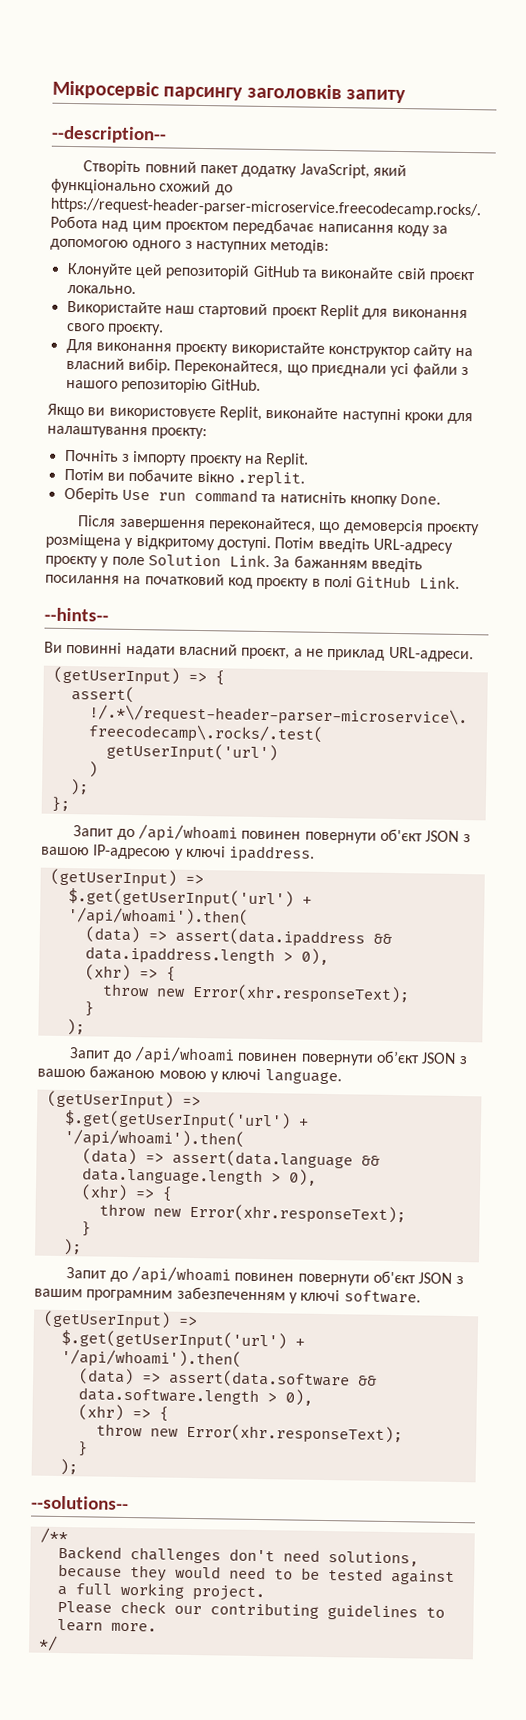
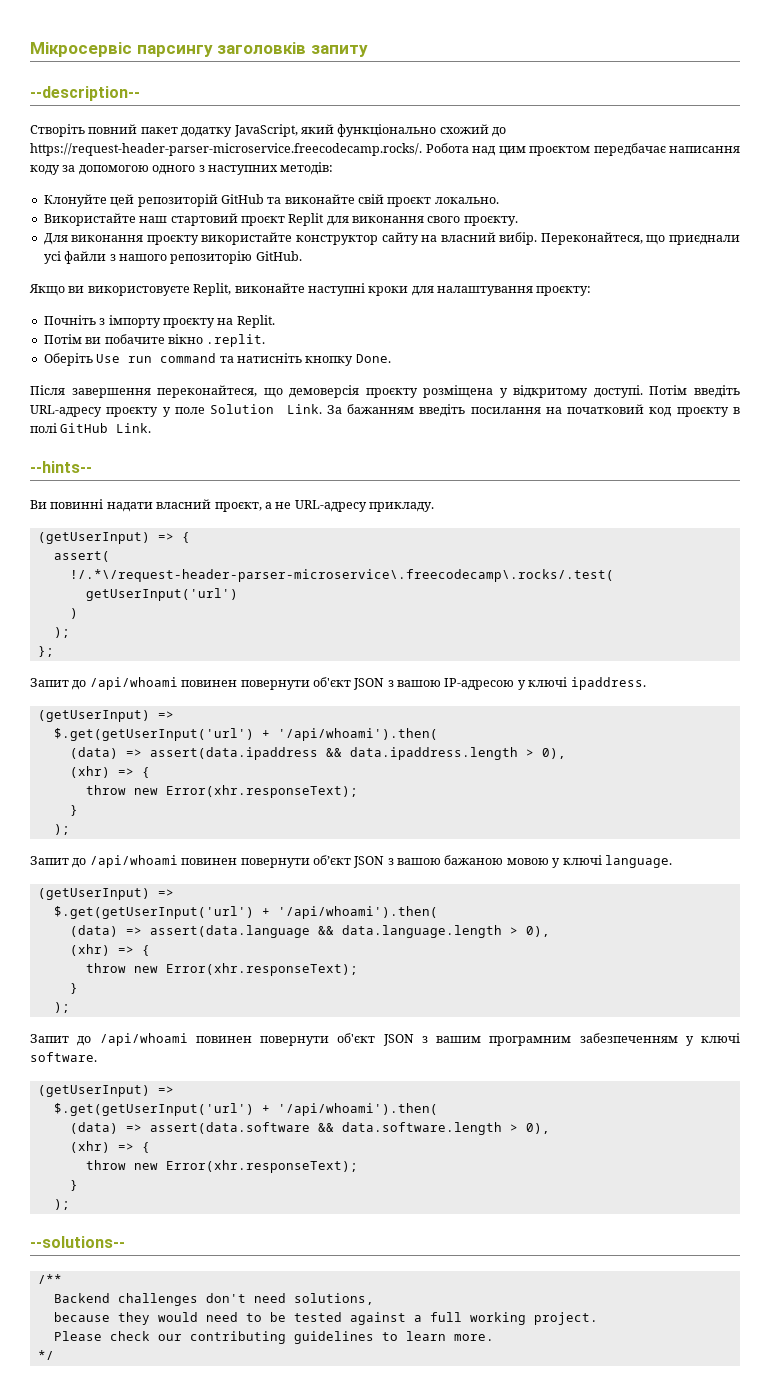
- Ви повинні надати власний проєкт, а не приклад URL-адреси.
+ Ви повинні надати власний проєкт, а не URL-адресу прикладу.

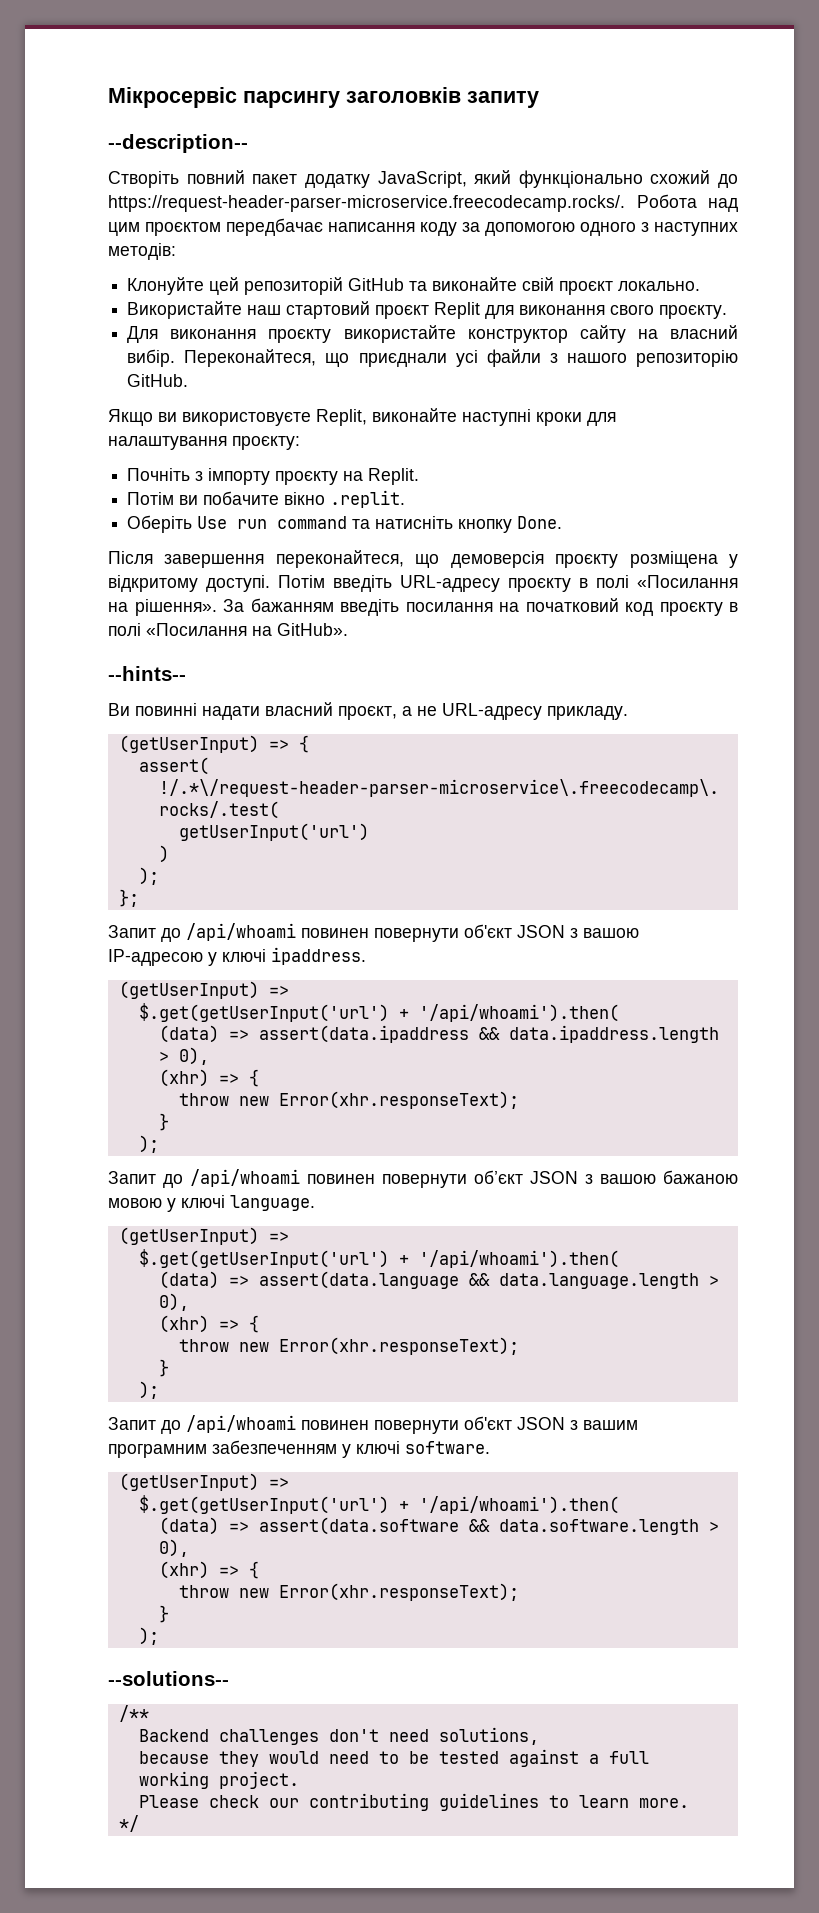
- Потім введіть URL-адресу проєкту у поле Solution Link.
+ Потім введіть URL-адресу проєкту в полі «Посилання на рішення».
- За бажанням введіть посилання на початковий код проєкту в полі GitHub Link.
+ За бажанням введіть посилання на початковий код проєкту в полі «Посилання на GitHub».

